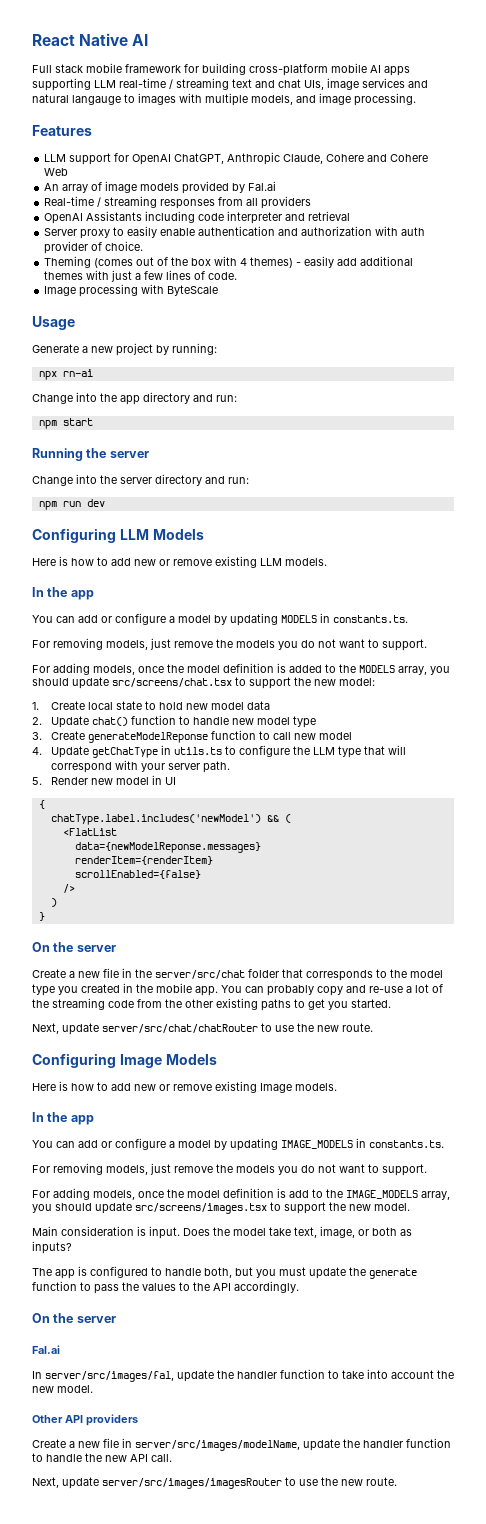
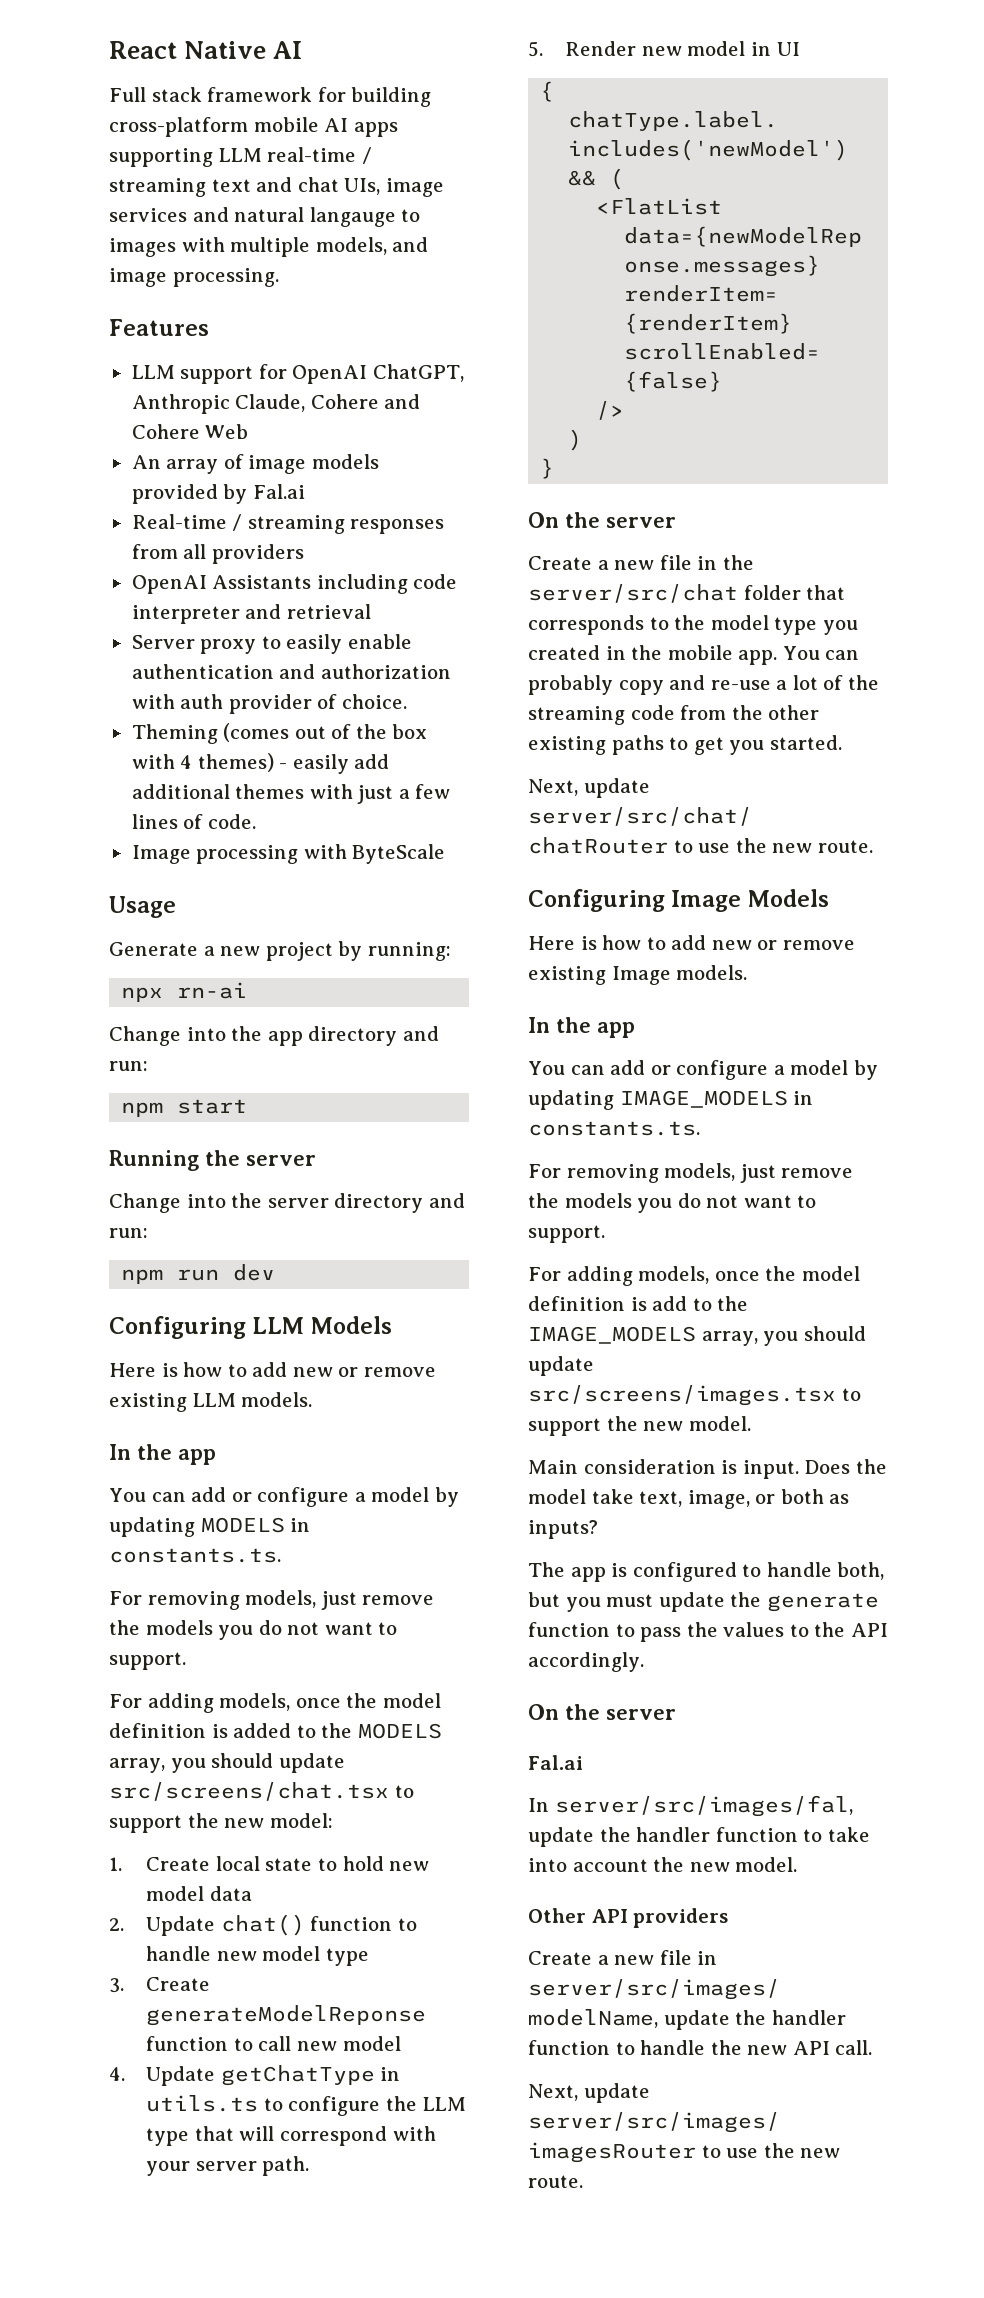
- Full stack mobile framework for building cross-platform mobile AI apps supporting LLM real-time / streaming text and chat UIs, image services and natural langauge to images with multiple models, and image processing.
+ Full stack framework for building cross-platform mobile AI apps supporting LLM real-time / streaming text and chat UIs, image services and natural langauge to images with multiple models, and image processing.

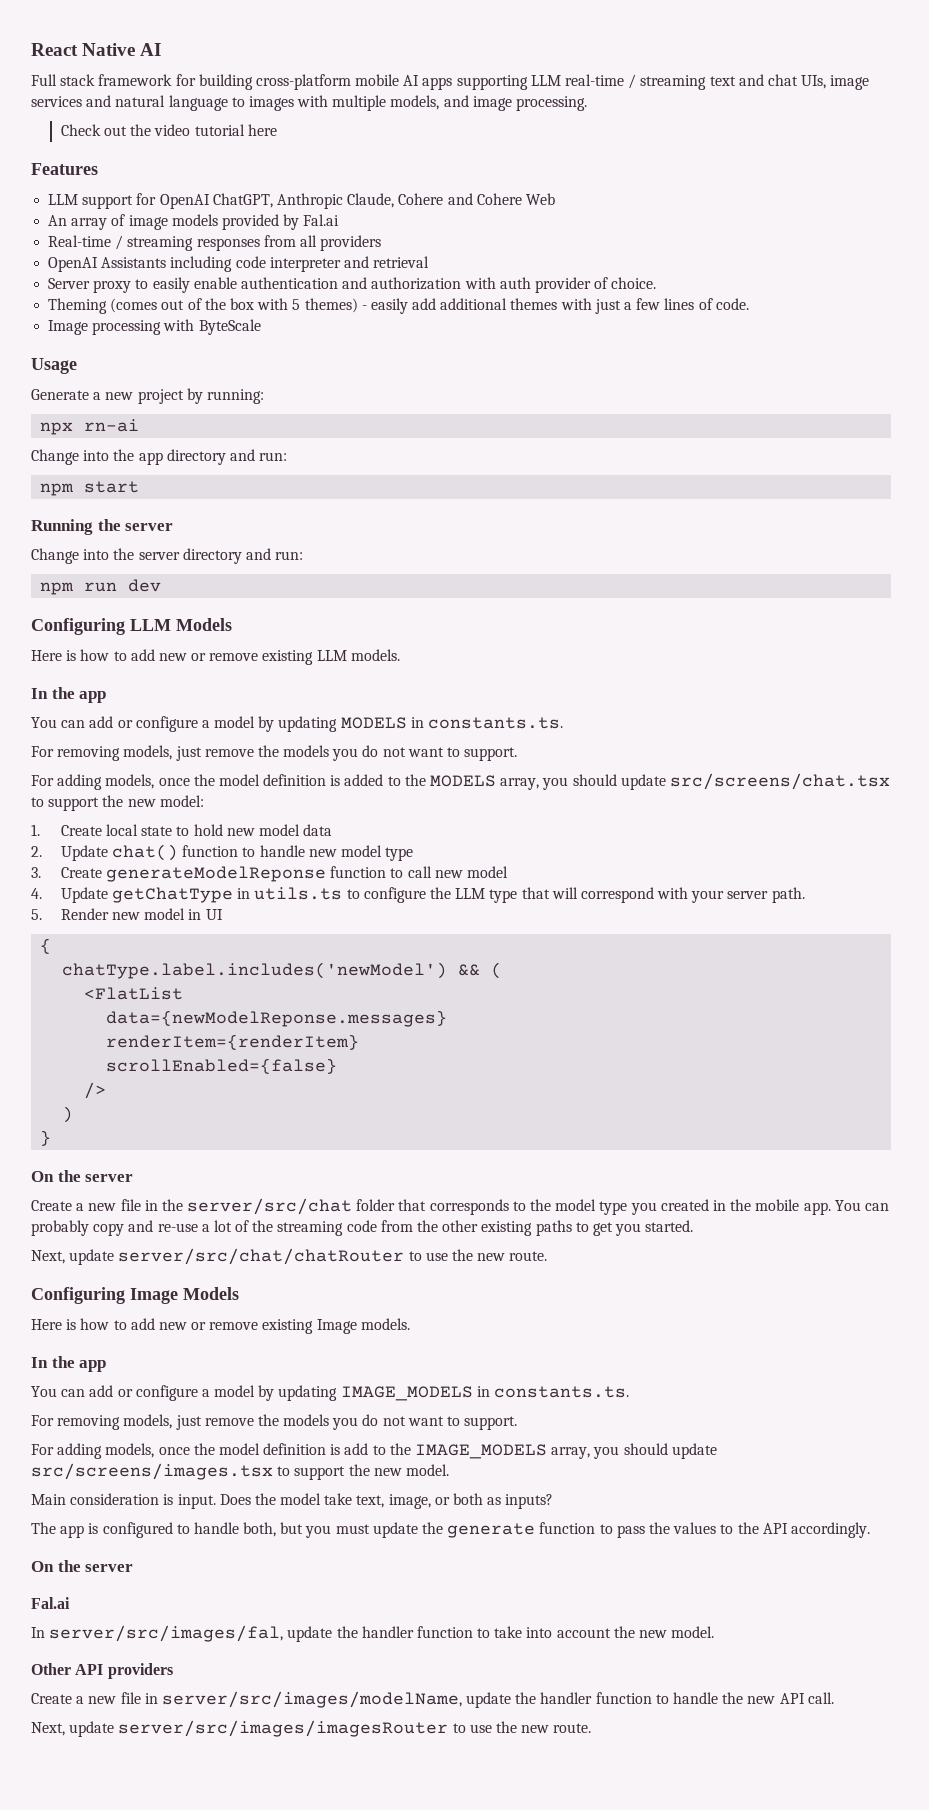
- Full stack framework for building cross-platform mobile AI apps supporting LLM real-time / streaming text and chat UIs, image services and natural langauge to images with multiple models, and image processing.
+ Full stack framework for building cross-platform mobile AI apps supporting LLM real-time / streaming text and chat UIs, image services and natural language to images with multiple models, and image processing.
+ Check out the video tutorial here
- Theming (comes out of the box with 4 themes) - easily add additional themes with just a few lines of code.
+ Theming (comes out of the box with 5 themes) - easily add additional themes with just a few lines of code.

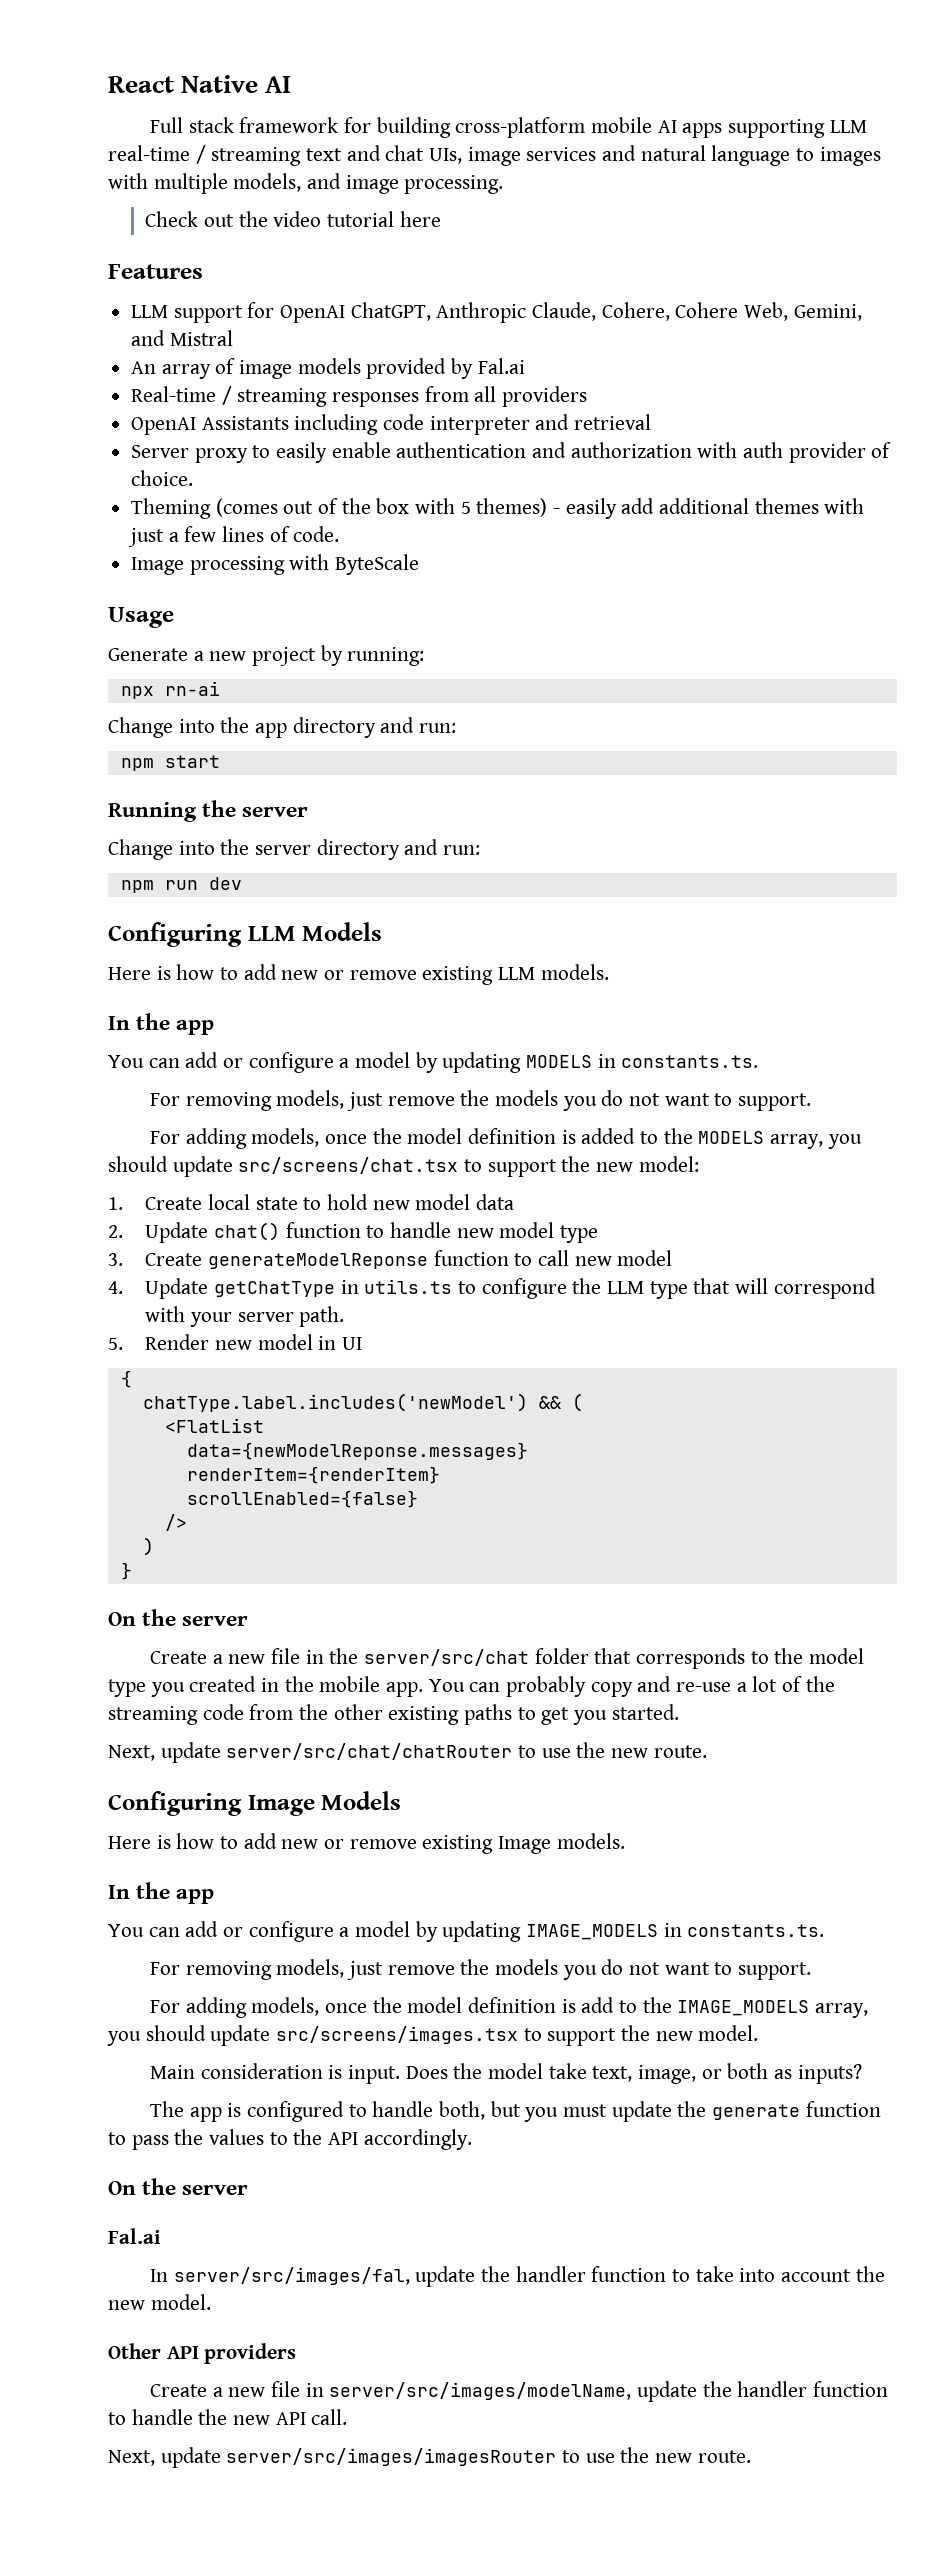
- LLM support for OpenAI ChatGPT, Anthropic Claude, Cohere and Cohere Web
+ LLM support for OpenAI ChatGPT, Anthropic Claude, Cohere, Cohere Web, Gemini, and Mistral

